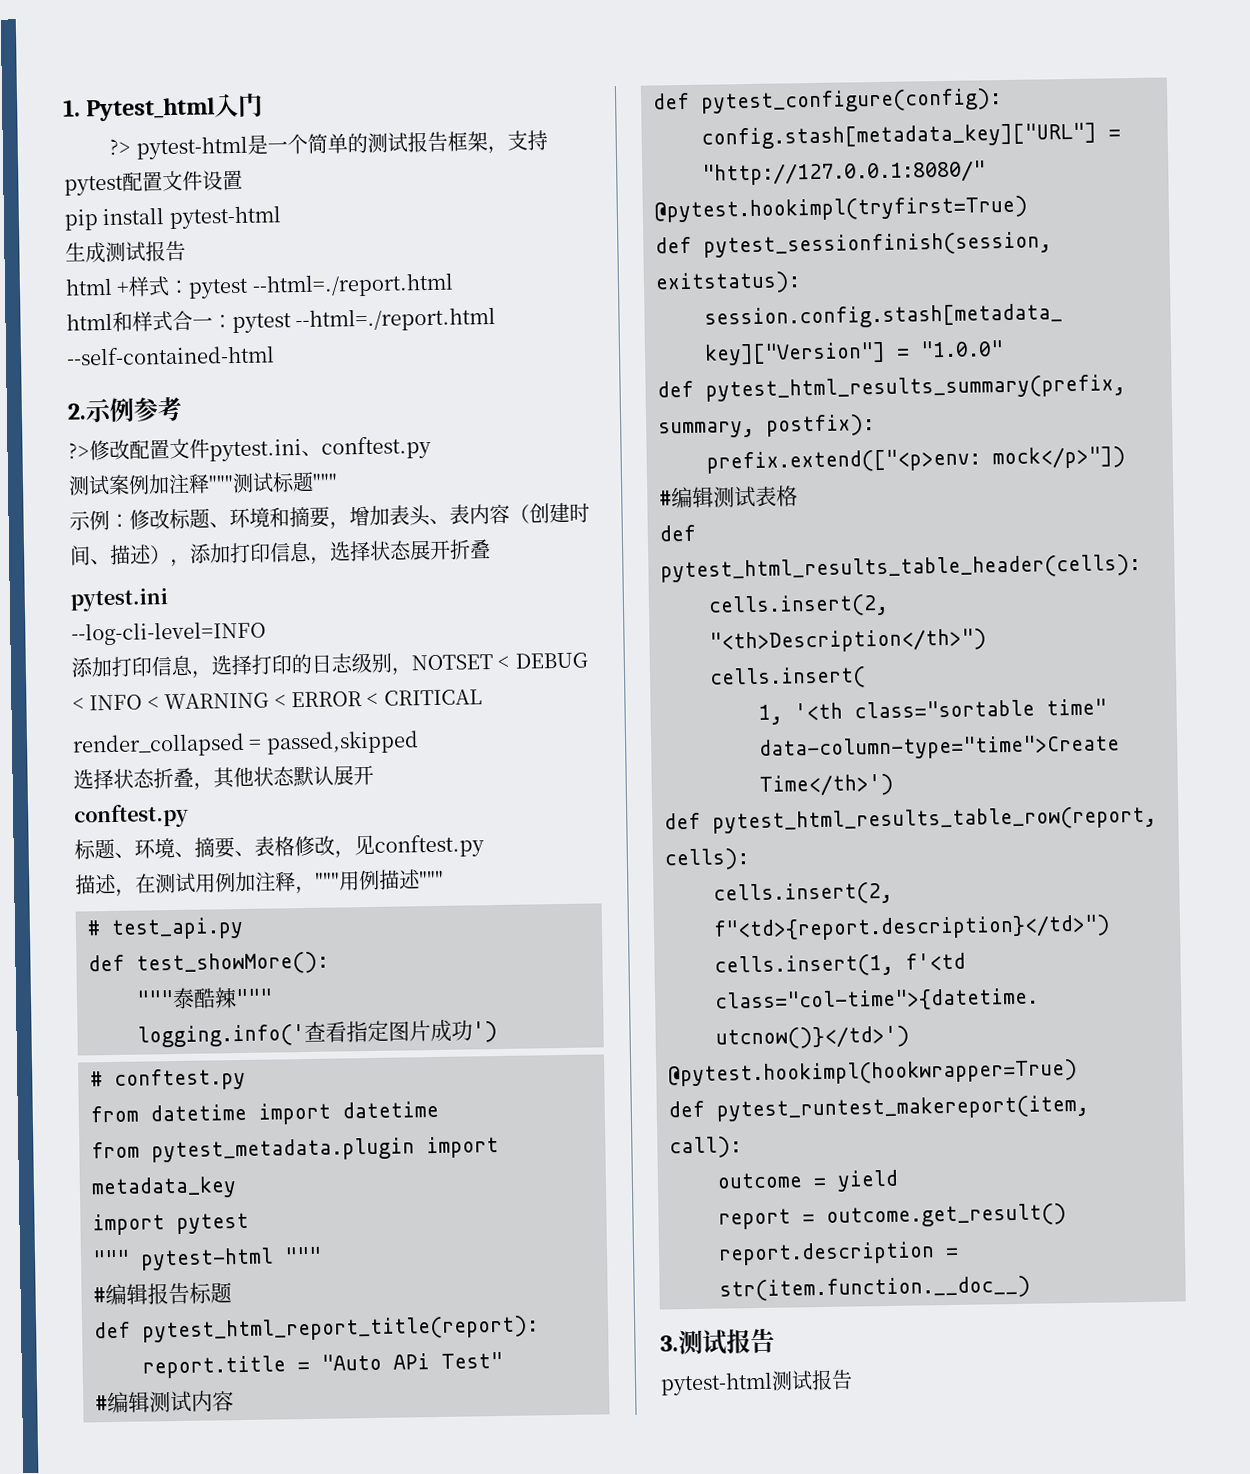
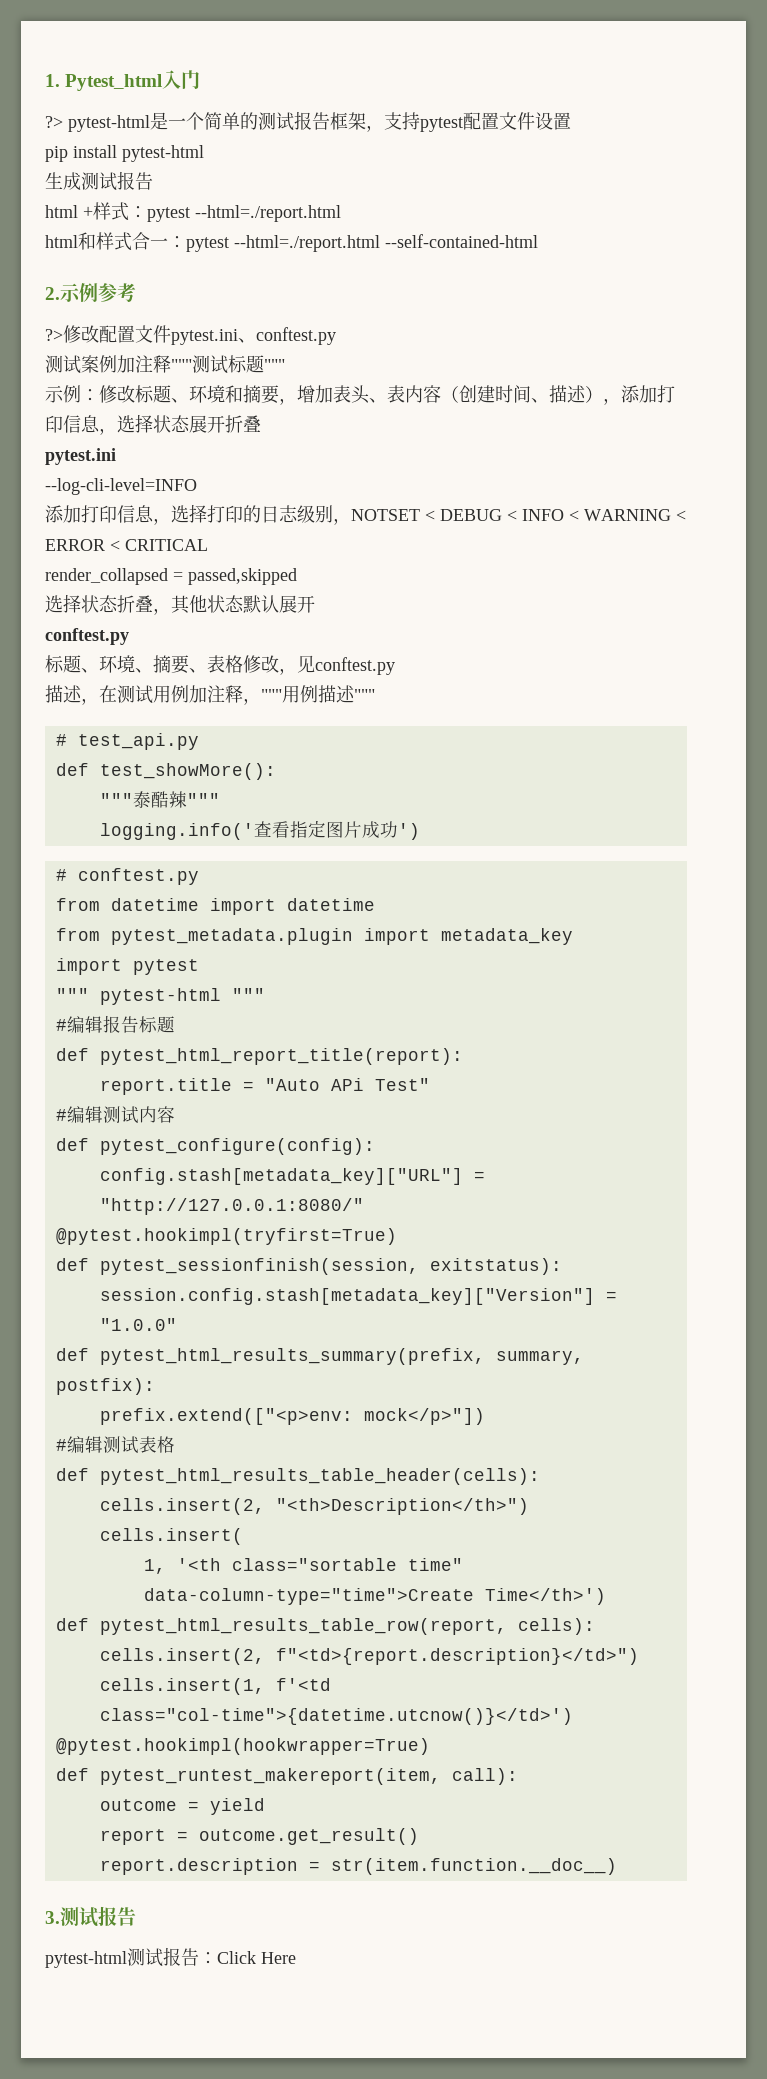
- pytest-html测试报告
+ pytest-html测试报告：Click Here

